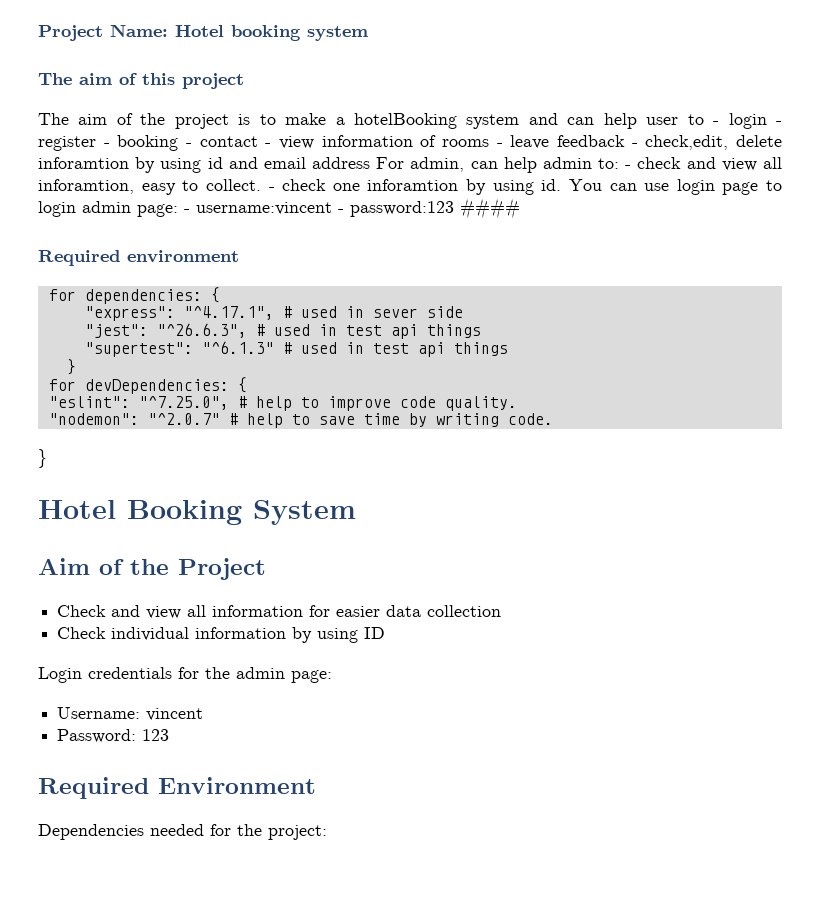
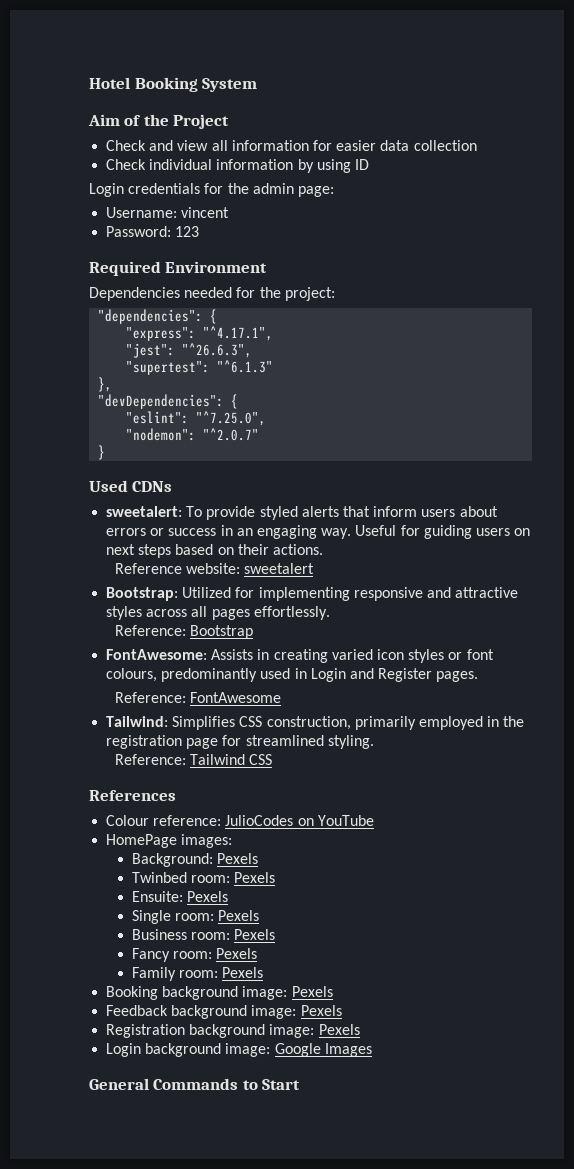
- Project Name: Hotel booking system
- The aim of this project
- The aim of the project is to make a hotelBooking system and can help user to - login - register - booking - contact - view information of rooms - leave feedback - check,edit, delete inforamtion by using id and email address For admin, can help admin to: - check and view all inforamtion, easy to collect. - check one inforamtion by using id. You can use login page to login admin page: - username:vincent - password:123 ####
- Required environment
- for dependencies: {
- "express": "^4.17.1", # used in sever side
- "jest": "^26.6.3", # used in test api things
- "supertest": "^6.1.3" # used in test api things
- }
- for devDependencies: {
- "eslint": "^7.25.0", # help to improve code quality.
- "nodemon": "^2.0.7" # help to save time by writing code.
- }
+ "dependencies": {
+ "express": "^4.17.1",
+ "jest": "^26.6.3",
+ "supertest": "^6.1.3"
+ },
+ "devDependencies": {
+ "eslint": "^7.25.0",
+ "nodemon": "^2.0.7"
+ }
+ Used CDNs
+ sweetalert: To provide styled alerts that inform users about errors or success in an engaging way. Useful for guiding users on next steps based on their actions.
+ Reference website: sweetalert
+ Bootstrap: Utilized for implementing responsive and attractive styles across all pages effortlessly.
+ Reference: Bootstrap
+ FontAwesome: Assists in creating varied icon styles or font colours, predominantly used in Login and Register pages.
+ Reference: FontAwesome
+ Tailwind: Simplifies CSS construction, primarily employed in the registration page for streamlined styling.
+ Reference: Tailwind CSS
+ References
+ Colour reference: JulioCodes on YouTube
+ HomePage images:
+ Background: Pexels
+ Twinbed room: Pexels
+ Ensuite: Pexels
+ Single room: Pexels
+ Business room: Pexels
+ Fancy room: Pexels
+ Family room: Pexels
+ Booking background image: Pexels
+ Feedback background image: Pexels
+ Registration background image: Pexels
+ Login background image: Google Images
+ General Commands to Start

